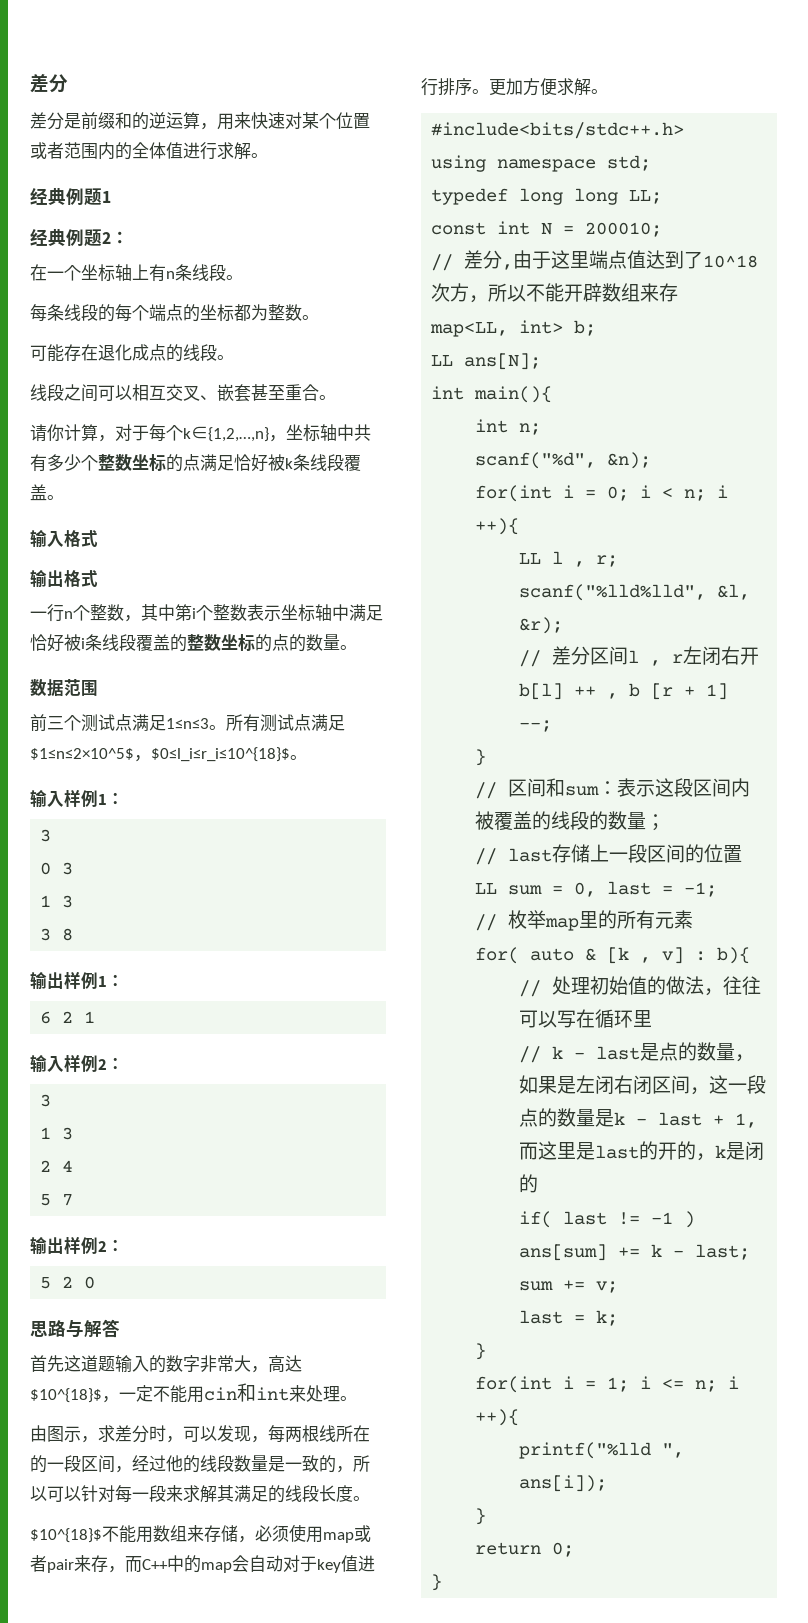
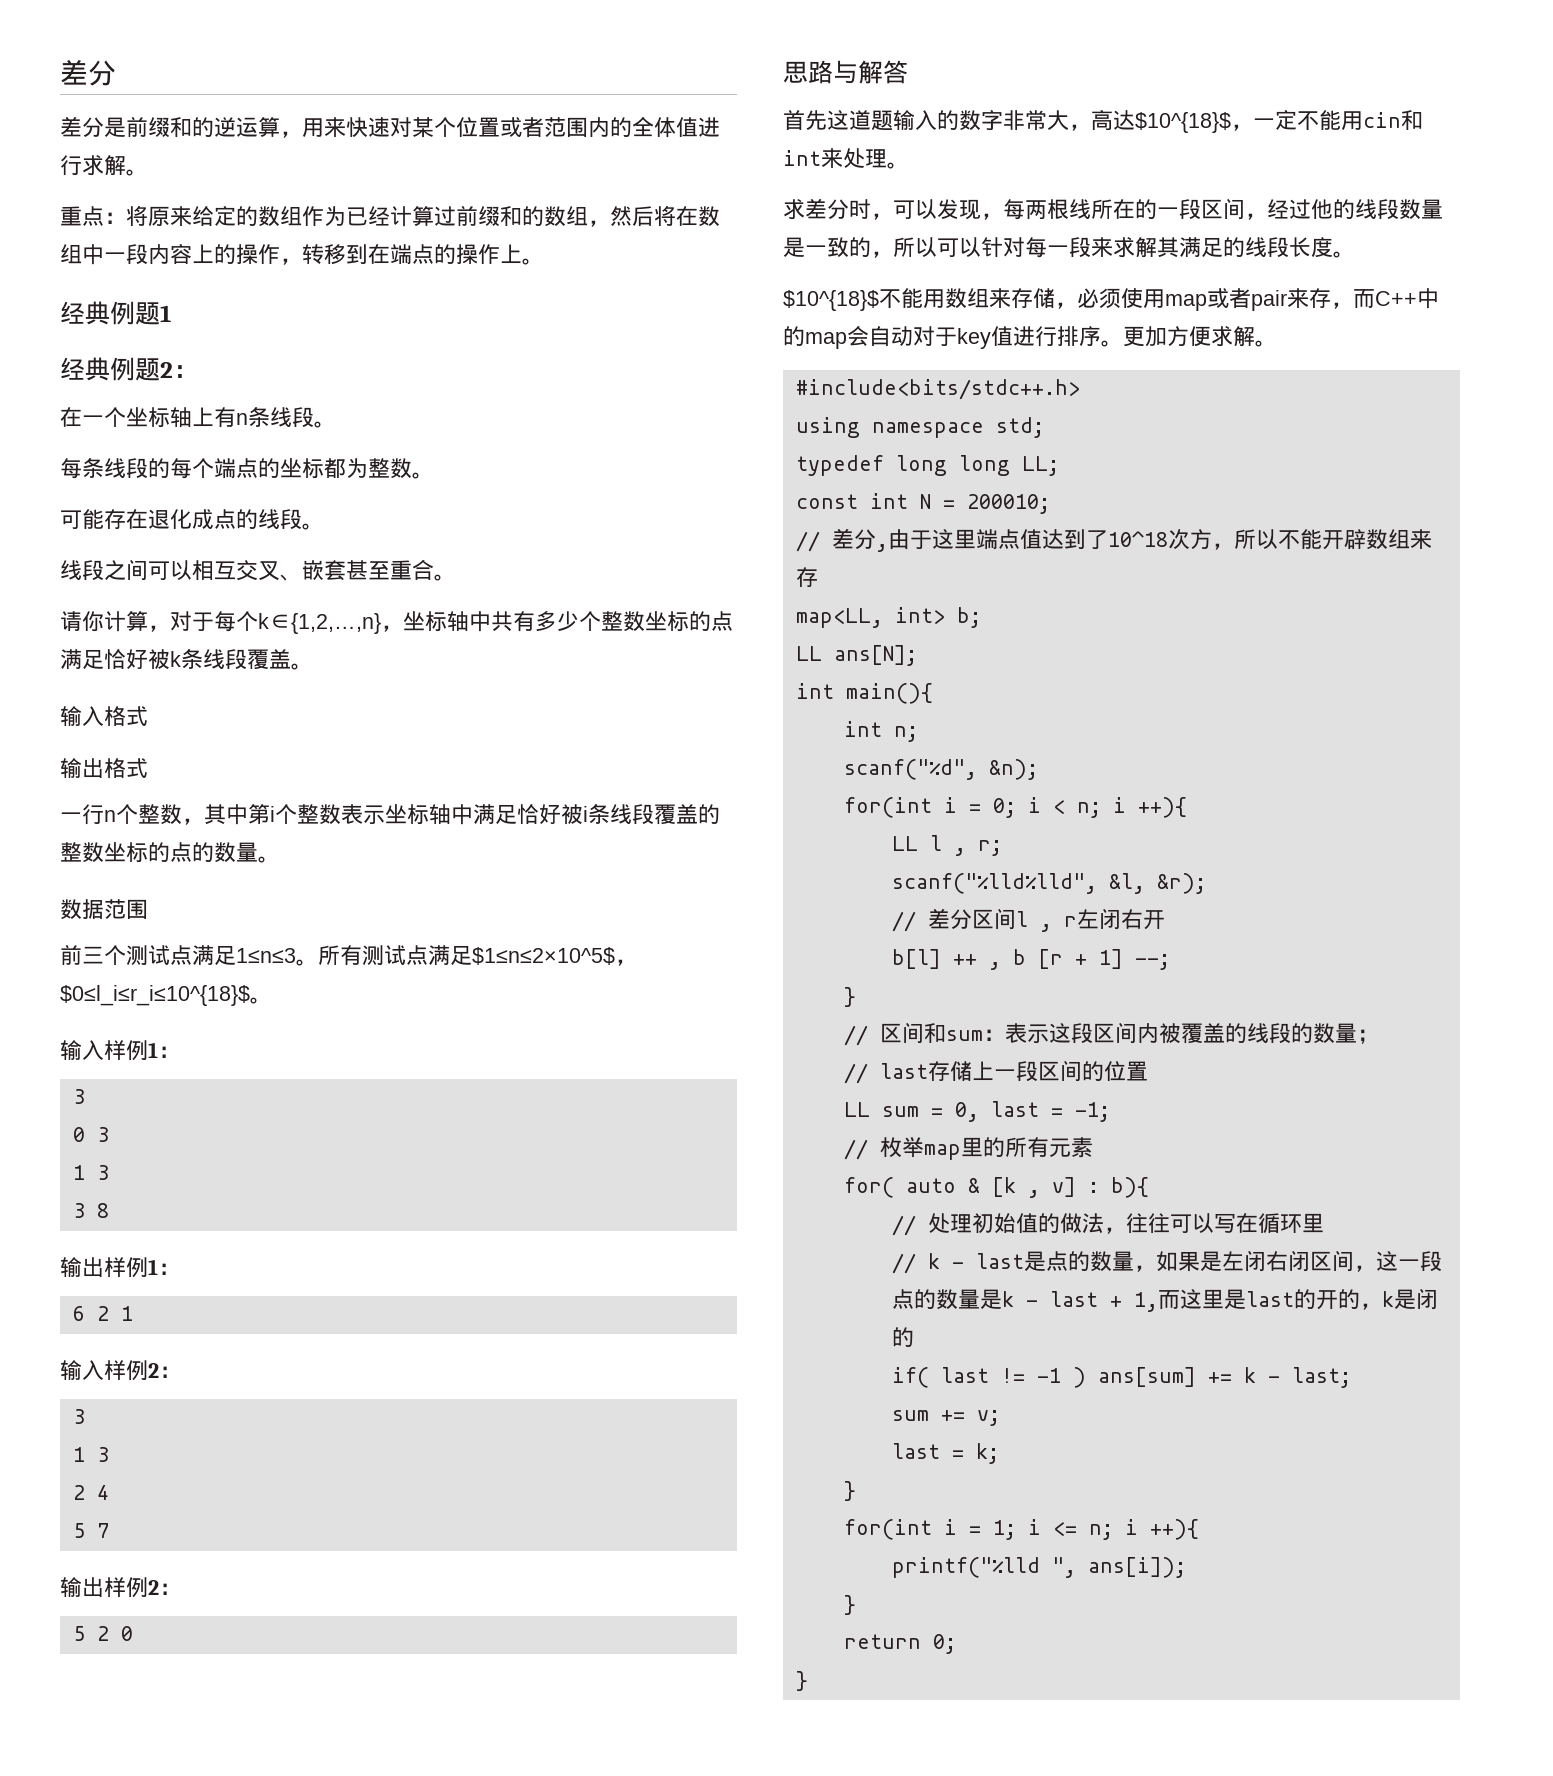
+ 重点：将原来给定的数组作为已经计算过前缀和的数组，然后将在数组中一段内容上的操作，转移到在端点的操作上。
- 由图示，求差分时，可以发现，每两根线所在的一段区间，经过他的线段数量是一致的，所以可以针对每一段来求解其满足的线段长度。
+ 求差分时，可以发现，每两根线所在的一段区间，经过他的线段数量是一致的，所以可以针对每一段来求解其满足的线段长度。

